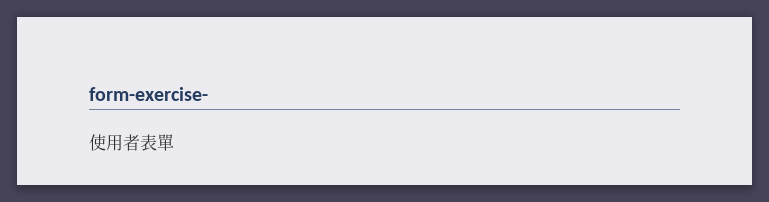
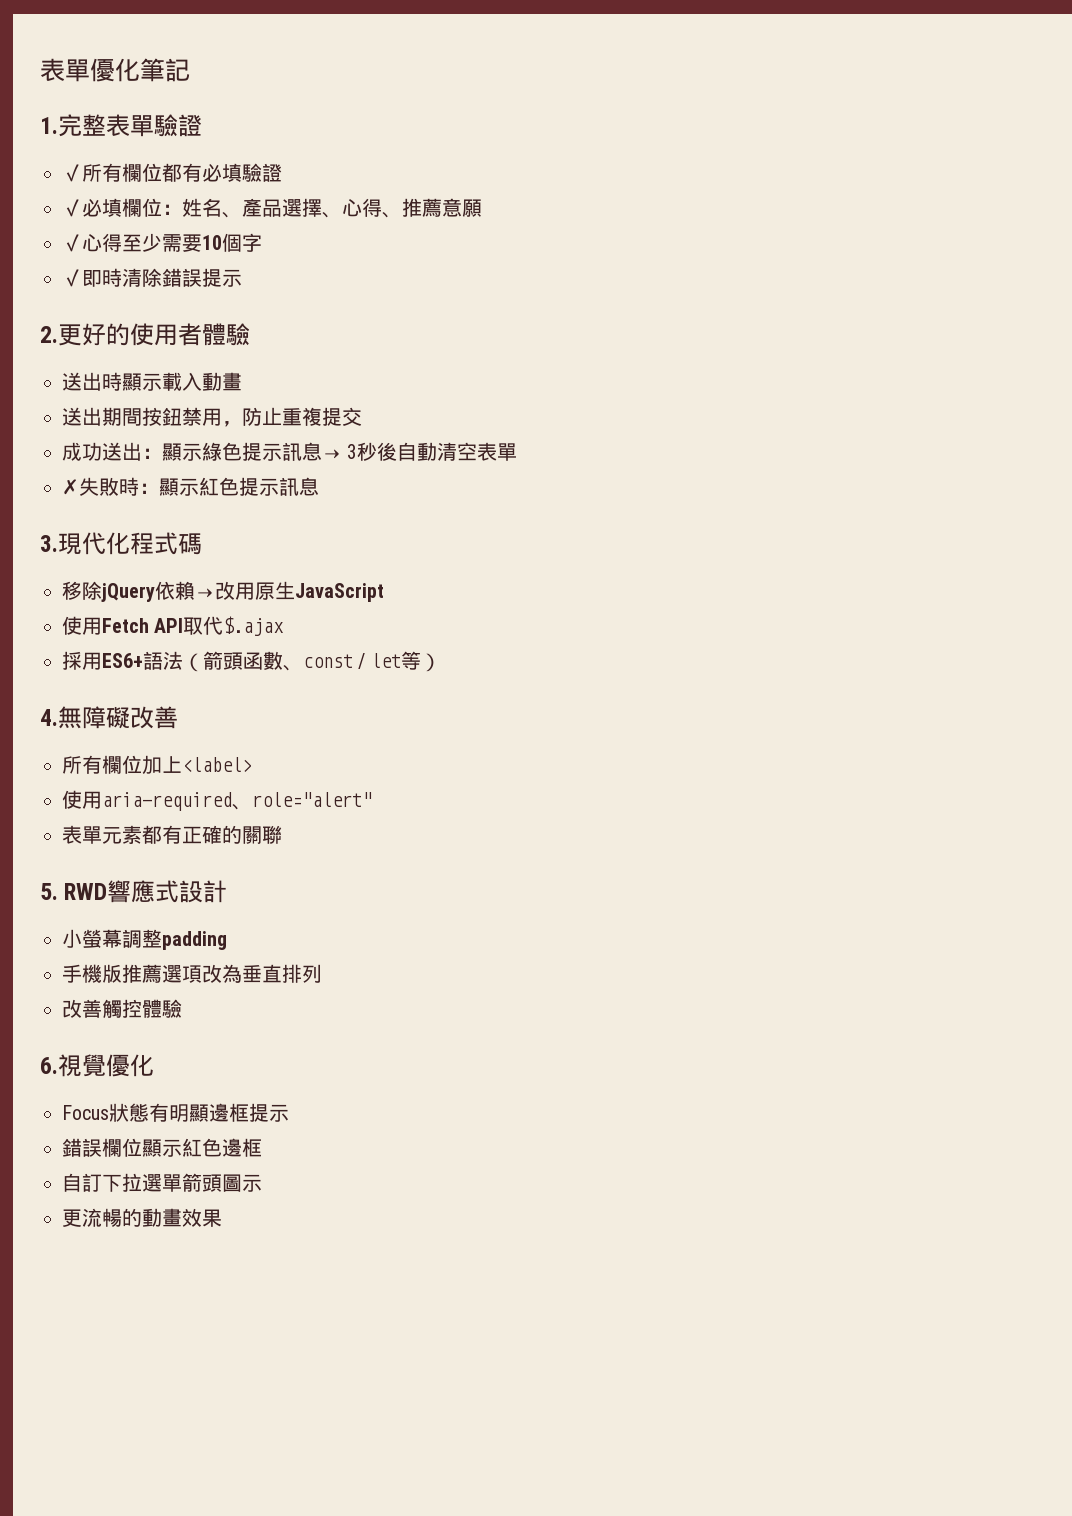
- form-exercise-
- 使用者表單
+ 表單優化筆記
+ 1.完整表單驗證
+ ✓所有欄位都有必填驗證
+ ✓必填欄位：姓名、產品選擇、心得、推薦意願
+ ✓心得至少需要10個字
+ ✓即時清除錯誤提示
+ 2.更好的使用者體驗
+ 送出時顯示載入動畫
+ 送出期間按鈕禁用，防止重複提交
+ 成功送出：顯示綠色提示訊息→ 3秒後自動清空表單
+ ✗失敗時：顯示紅色提示訊息
+ 3.現代化程式碼
+ 移除jQuery依賴→改用原生JavaScript
+ 使用Fetch API取代$.ajax
+ 採用ES6+語法（箭頭函數、const / let等）
+ 4.無障礙改善
+ 所有欄位加上<label>
+ 使用aria-required、role="alert"
+ 表單元素都有正確的關聯
+ 5. RWD響應式設計
+ 小螢幕調整padding
+ 手機版推薦選項改為垂直排列
+ 改善觸控體驗
+ 6.視覺優化
+ Focus狀態有明顯邊框提示
+ 錯誤欄位顯示紅色邊框
+ 自訂下拉選單箭頭圖示
+ 更流暢的動畫效果

